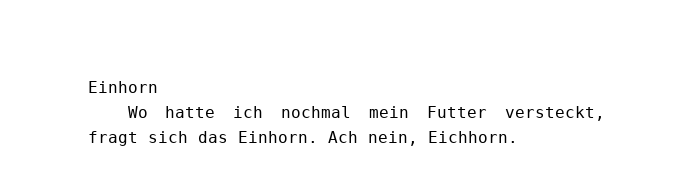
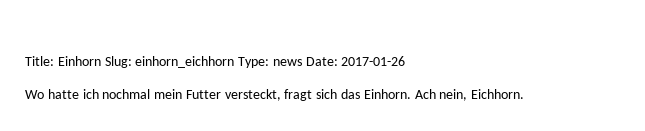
- Einhorn
+ Title: Einhorn Slug: einhorn_eichhorn Type: news Date: 2017-01-26

